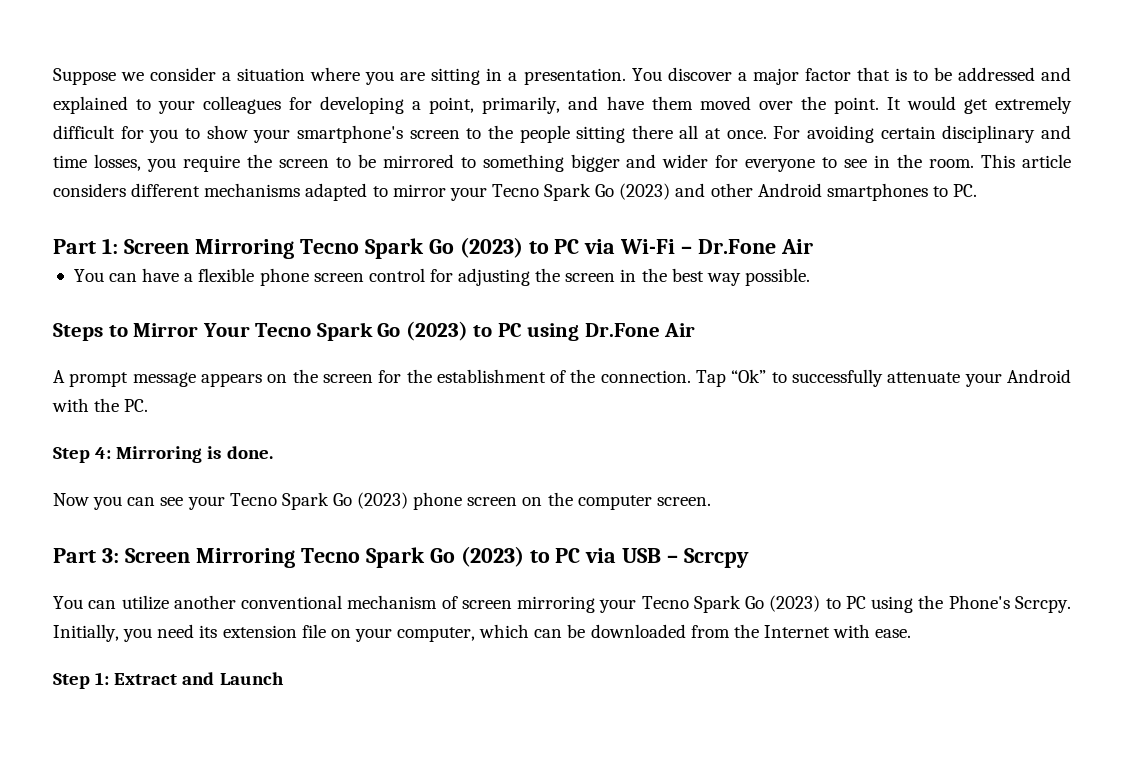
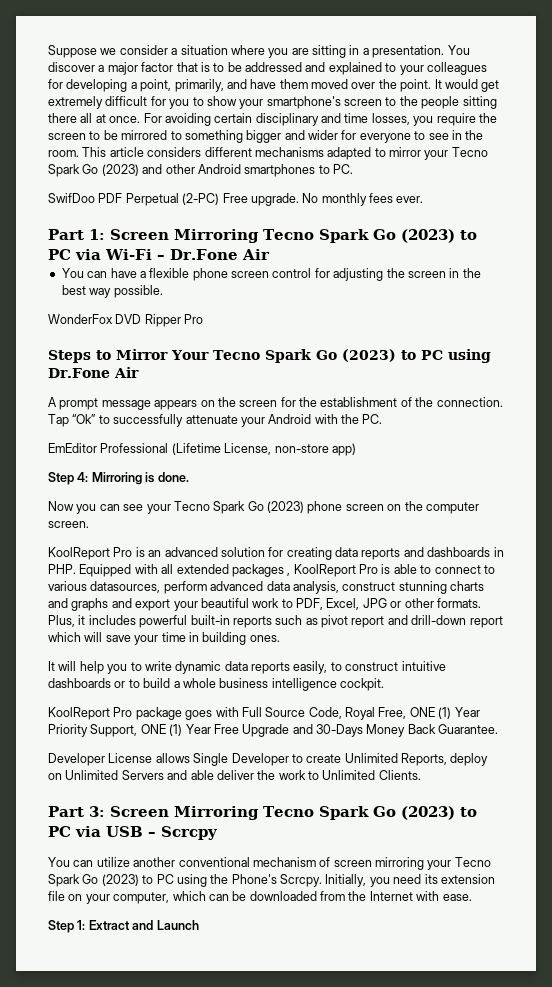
+ SwifDoo PDF Perpetual (2-PC) Free upgrade. No monthly fees ever.
+ WonderFox DVD Ripper Pro
+ EmEditor Professional (Lifetime License, non-store app)
+ KoolReport Pro is an advanced solution for creating data reports and dashboards in PHP. Equipped with all extended packages , KoolReport Pro is able to connect to various datasources, perform advanced data analysis, construct stunning charts and graphs and export your beautiful work to PDF, Excel, JPG or other formats. Plus, it includes powerful built-in reports such as pivot report and drill-down report which will save your time in building ones.
+ It will help you to write dynamic data reports easily, to construct intuitive dashboards or to build a whole business intelligence cockpit.
+ KoolReport Pro package goes with Full Source Code, Royal Free, ONE (1) Year Priority Support, ONE (1) Year Free Upgrade and 30-Days Money Back Guarantee.
+ Developer License allows Single Developer to create Unlimited Reports, deploy on Unlimited Servers and able deliver the work to Unlimited Clients.

